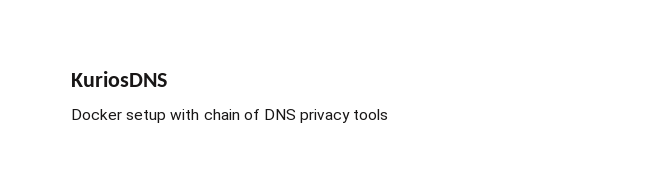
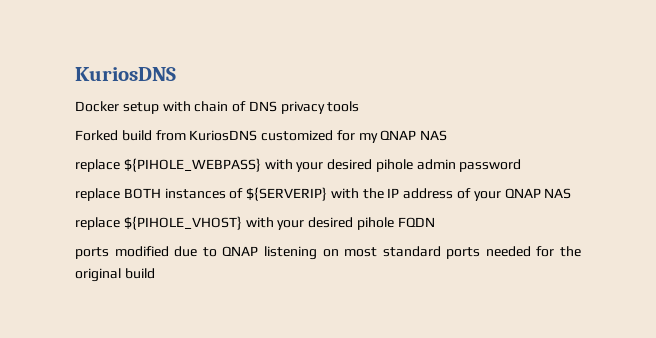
+ Forked build from KuriosDNS customized for my QNAP NAS
+ replace ${PIHOLE_WEBPASS} with your desired pihole admin password
+ replace BOTH instances of ${SERVERIP} with the IP address of your QNAP NAS
+ replace ${PIHOLE_VHOST} with your desired pihole FQDN
+ ports modified due to QNAP listening on most standard ports needed for the original build

